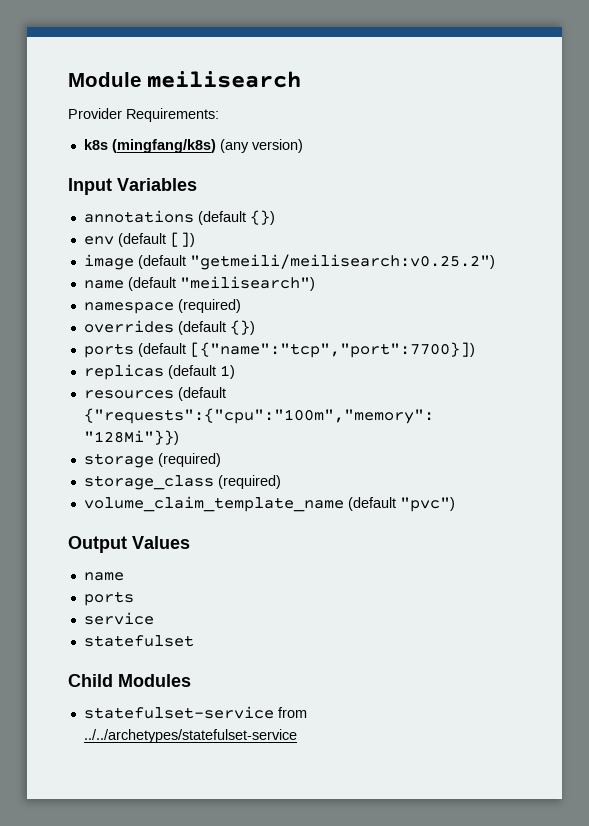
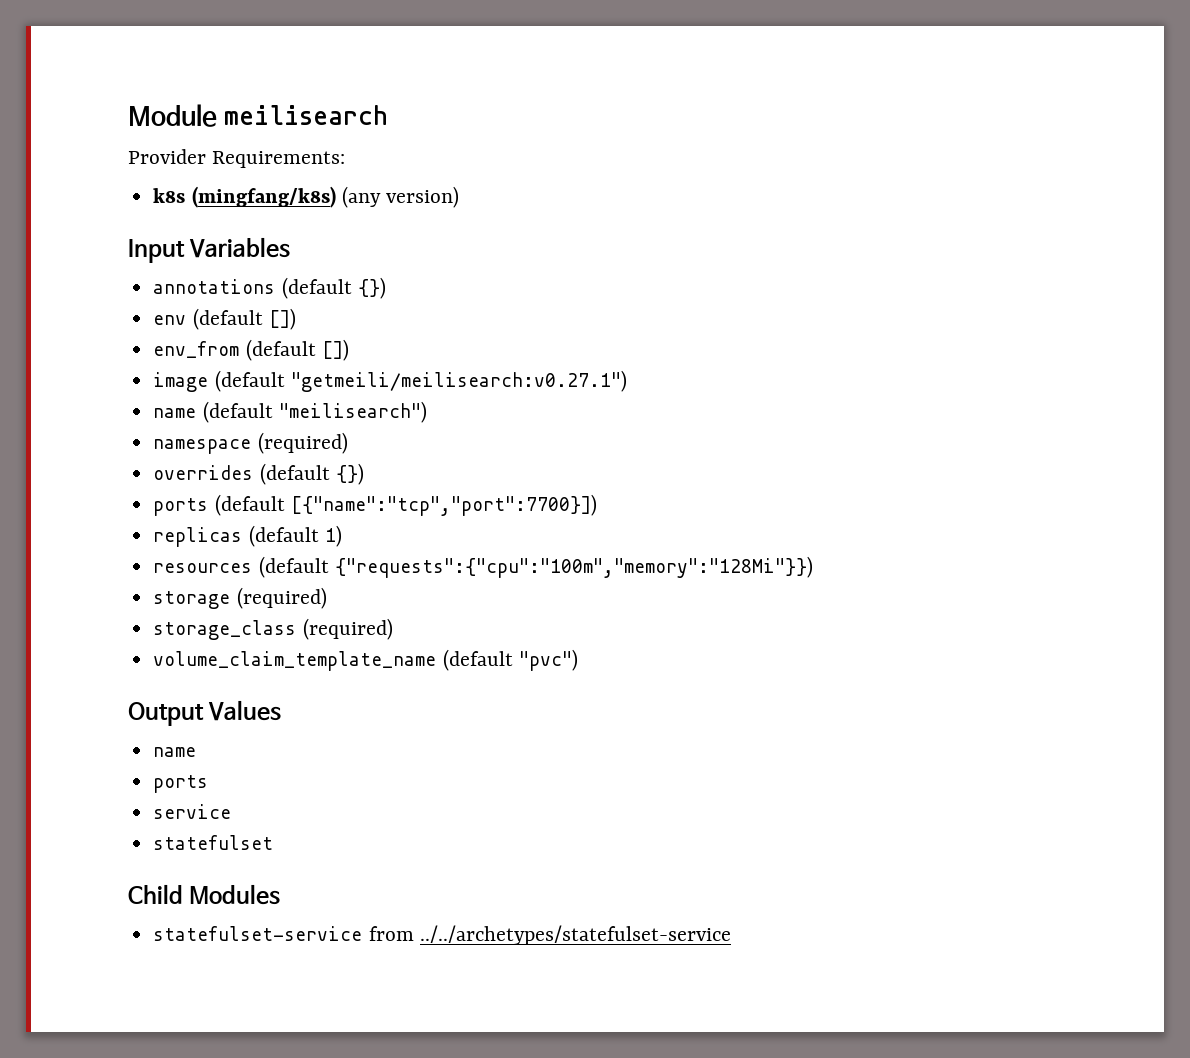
+ env_from (default [])
- image (default "getmeili/meilisearch:v0.25.2")
+ image (default "getmeili/meilisearch:v0.27.1")

